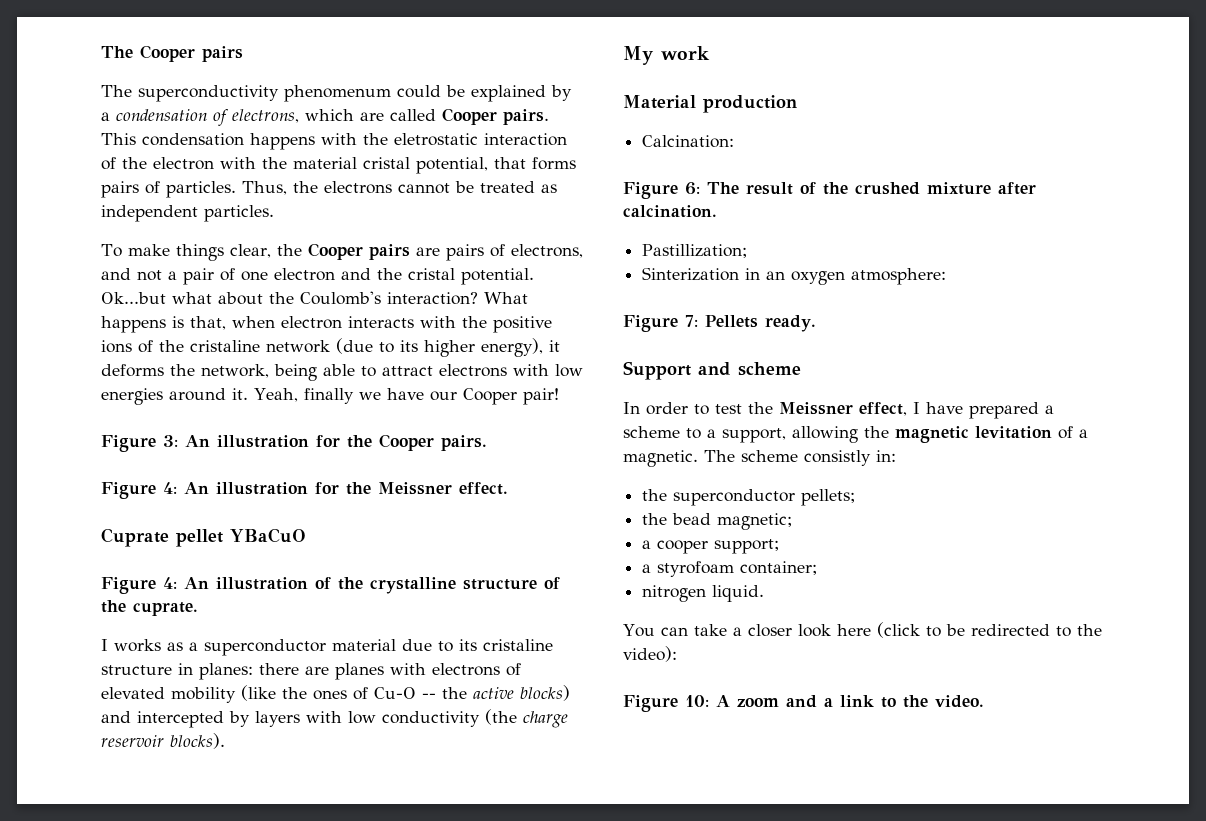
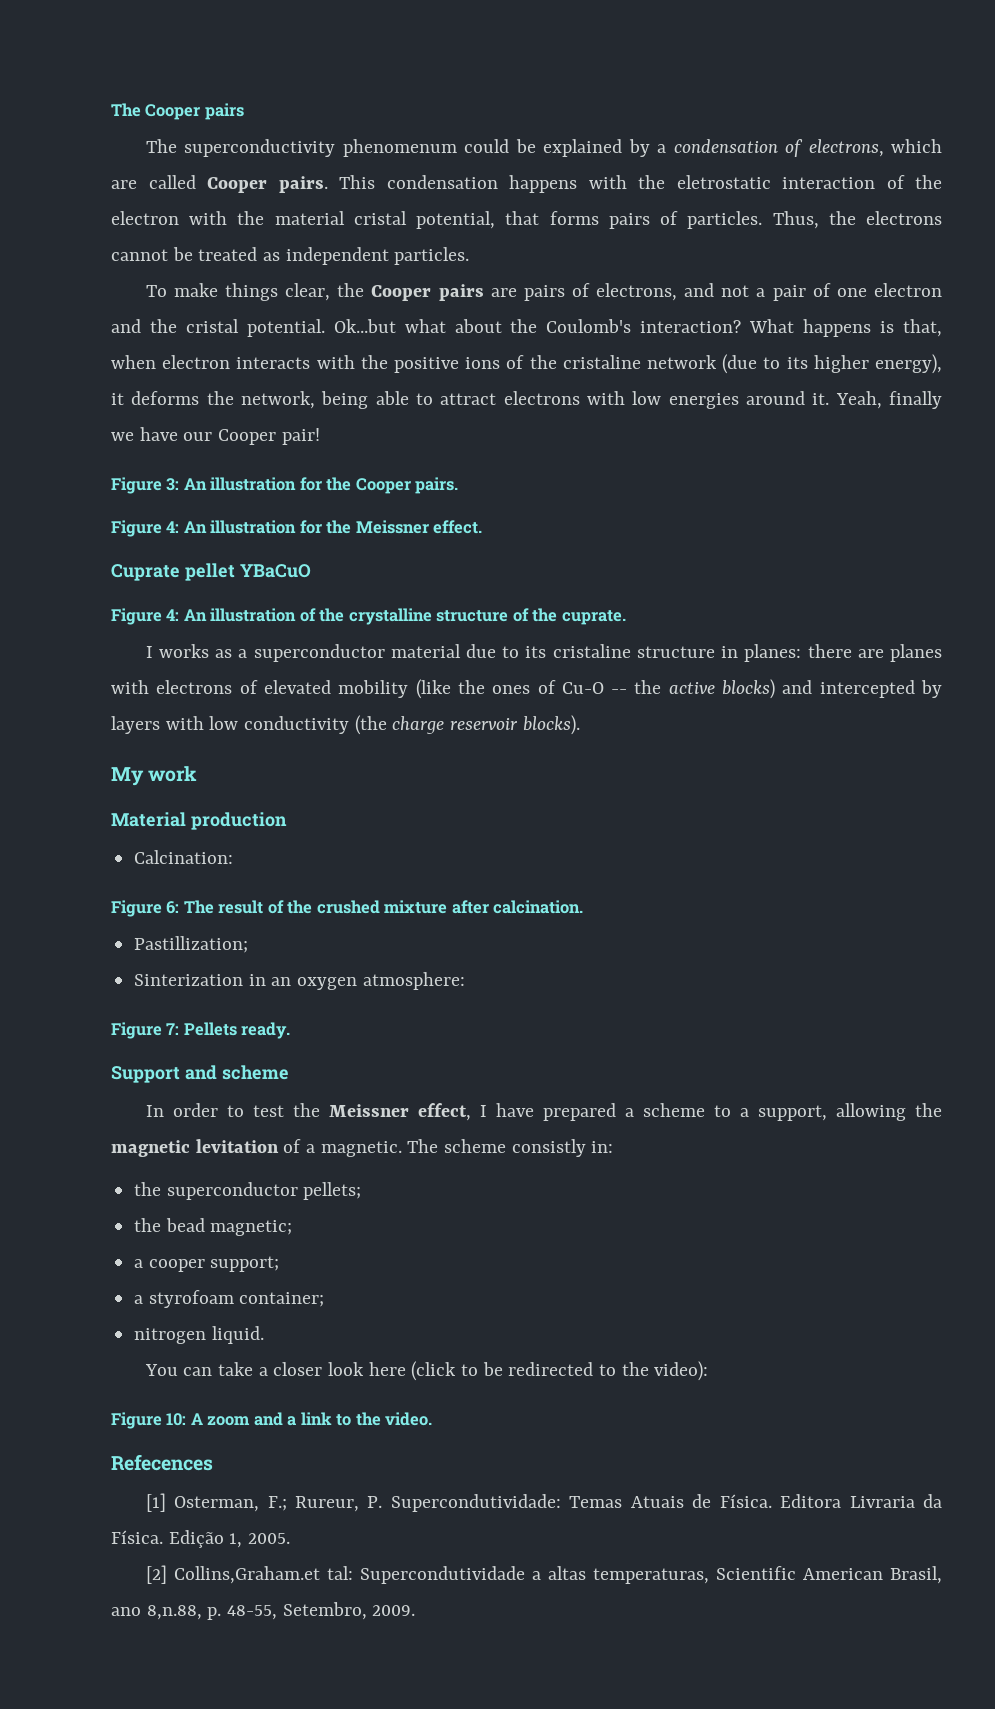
+ Refecences
+ [1] Osterman, F.; Rureur, P. Supercondutividade: Temas Atuais de Física. Editora Livraria da Física. Edição 1, 2005.
+ [2] Collins,Graham.et tal: Supercondutividade a altas temperaturas, Scientific American Brasil, ano 8,n.88, p. 48-55, Setembro, 2009.

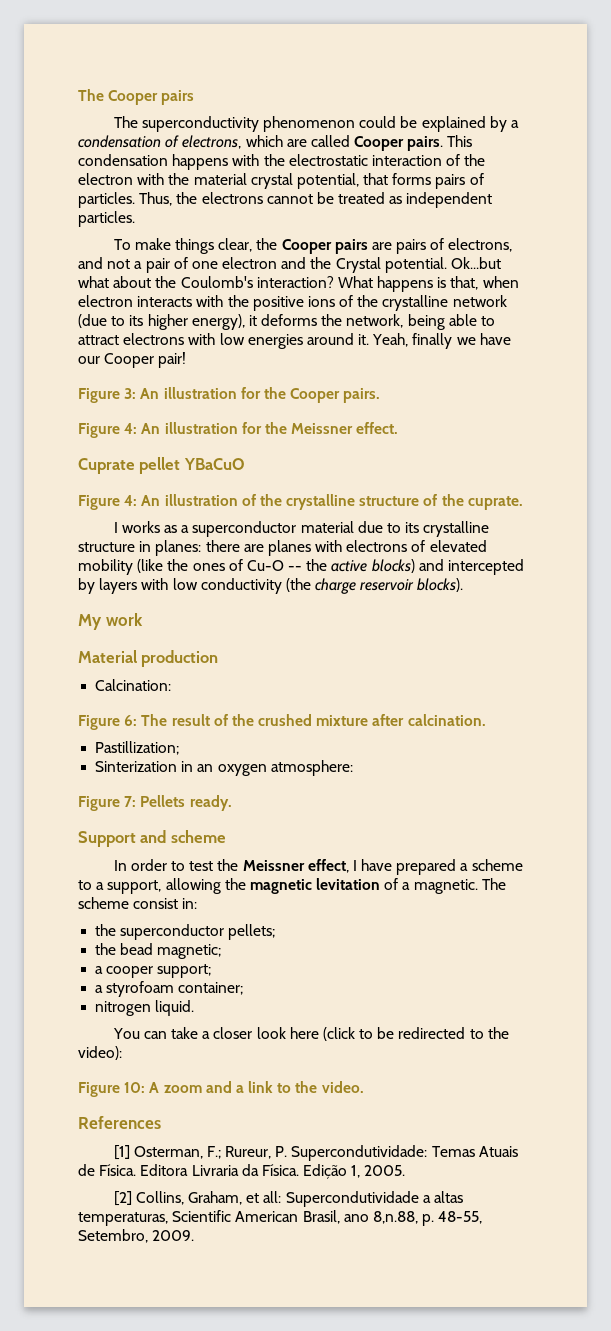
- The superconductivity phenomenum could be explained by a condensation of electrons, which are called Cooper pairs.
+ The superconductivity phenomenon could be explained by a condensation of electrons, which are called Cooper pairs.
- This condensation happens with the eletrostatic interaction of the electron with the material cristal potential, that forms pairs of particles.
+ This condensation happens with the electrostatic interaction of the electron with the material crystal potential, that forms pairs of particles.
- To make things clear, the Cooper pairs are pairs of electrons, and not a pair of one electron and the cristal potential.
+ To make things clear, the Cooper pairs are pairs of electrons, and not a pair of one electron and the Crystal potential.
- What happens is that, when electron interacts with the positive ions of the cristaline network (due to its higher energy), it deforms the network, being able to attract electrons with low energies around it.
+ What happens is that, when electron interacts with the positive ions of the crystalline network (due to its higher energy), it deforms the network, being able to attract electrons with low energies around it.
- I works as a superconductor material due to its cristaline structure in planes: there are planes with electrons of elevated mobility (like the ones of Cu-O -- the active blocks) and intercepted by layers with low conductivity (the charge reservoir blocks).
+ I works as a superconductor material due to its crystalline structure in planes: there are planes with electrons of elevated mobility (like the ones of Cu-O -- the active blocks) and intercepted by layers with low conductivity (the charge reservoir blocks).
- The scheme consistly in:
+ The scheme consist in:
- Refecences
+ References
- [2] Collins,Graham.et tal: Supercondutividade a altas temperaturas, Scientific American Brasil, ano 8,n.88, p. 48-55, Setembro, 2009.
+ [2] Collins, Graham, et all: Supercondutividade a altas temperaturas, Scientific American Brasil, ano 8,n.88, p. 48-55, Setembro, 2009.

